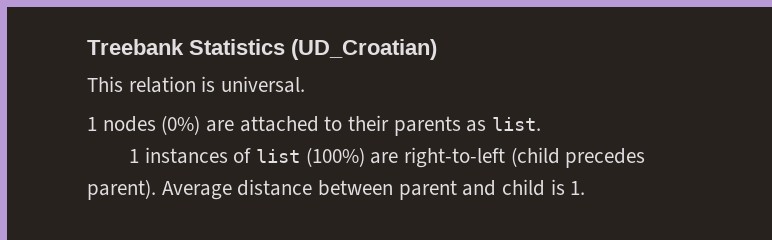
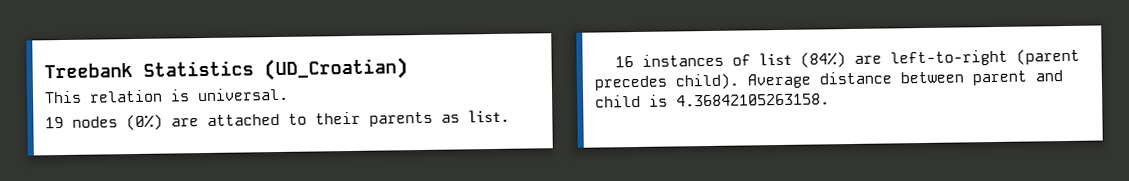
- 1 nodes (0%) are attached to their parents as list.
+ 19 nodes (0%) are attached to their parents as list.
- 1 instances of list (100%) are right-to-left (child precedes parent).
+ 16 instances of list (84%) are left-to-right (parent precedes child).
- Average distance between parent and child is 1.
+ Average distance between parent and child is 4.36842105263158.

